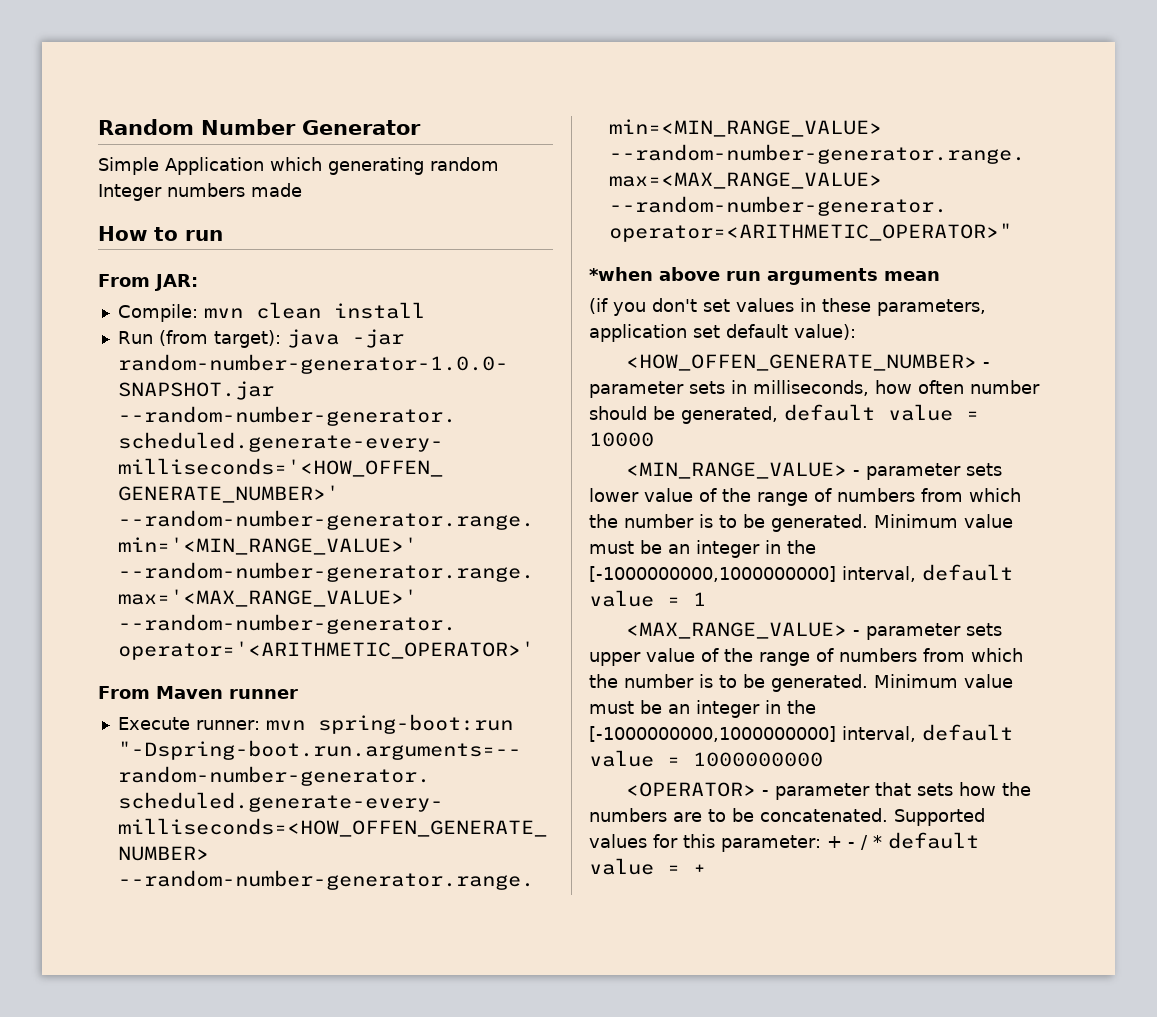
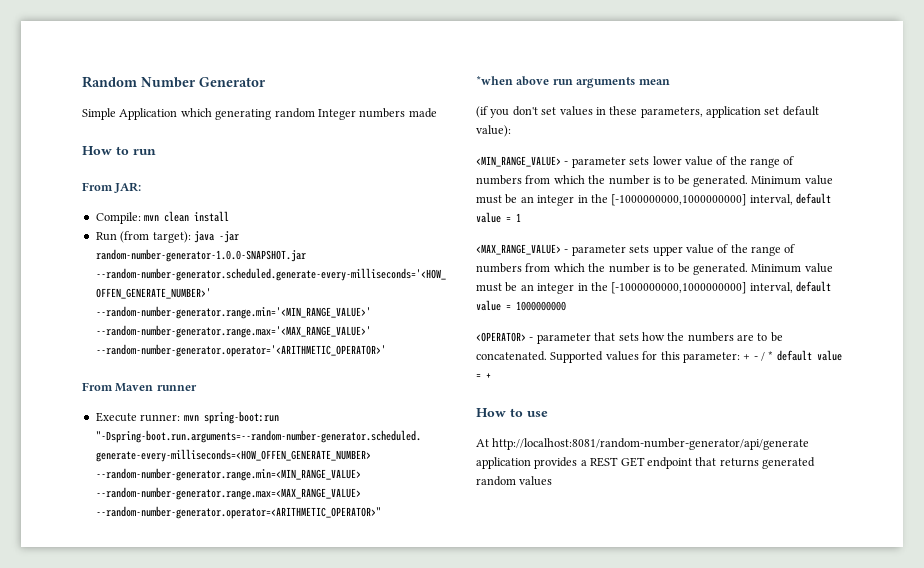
- <HOW_OFFEN_GENERATE_NUMBER> - parameter sets in milliseconds, how often number should be generated, default value = 10000
+ How to use
+ At http://localhost:8081/random-number-generator/api/generate application provides a REST GET endpoint that returns generated random values

